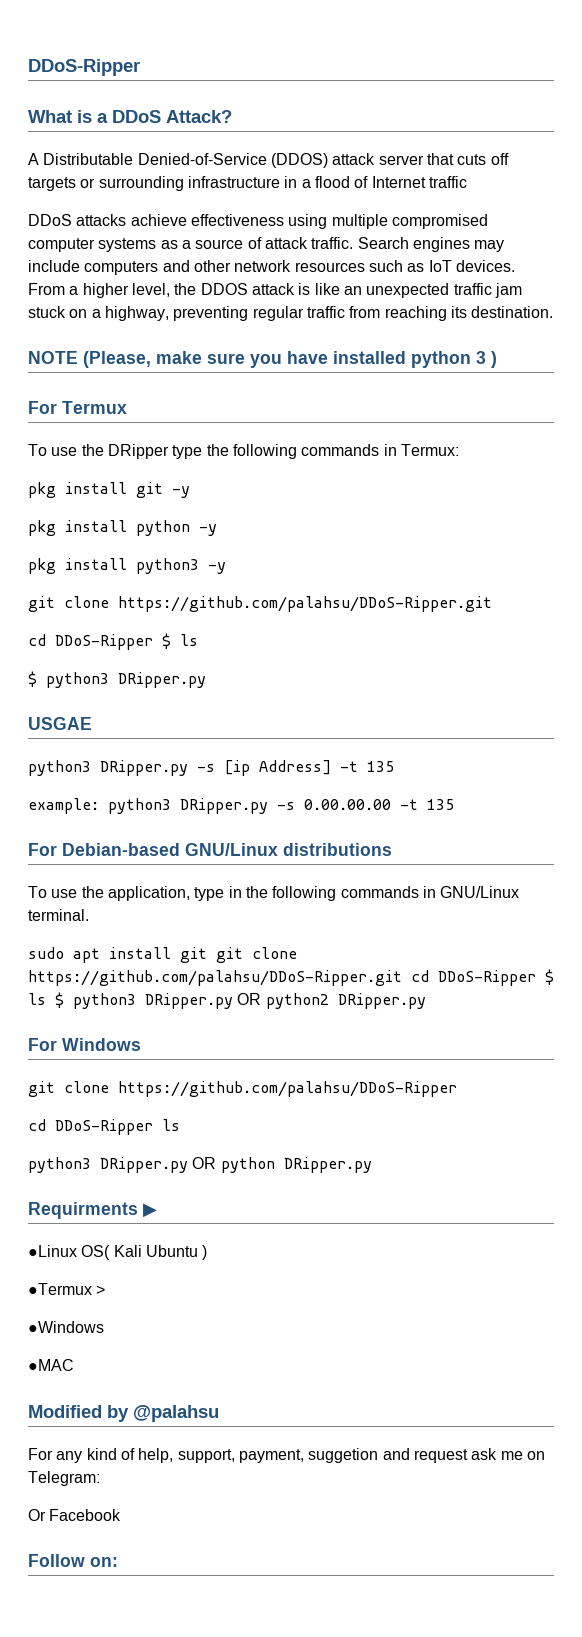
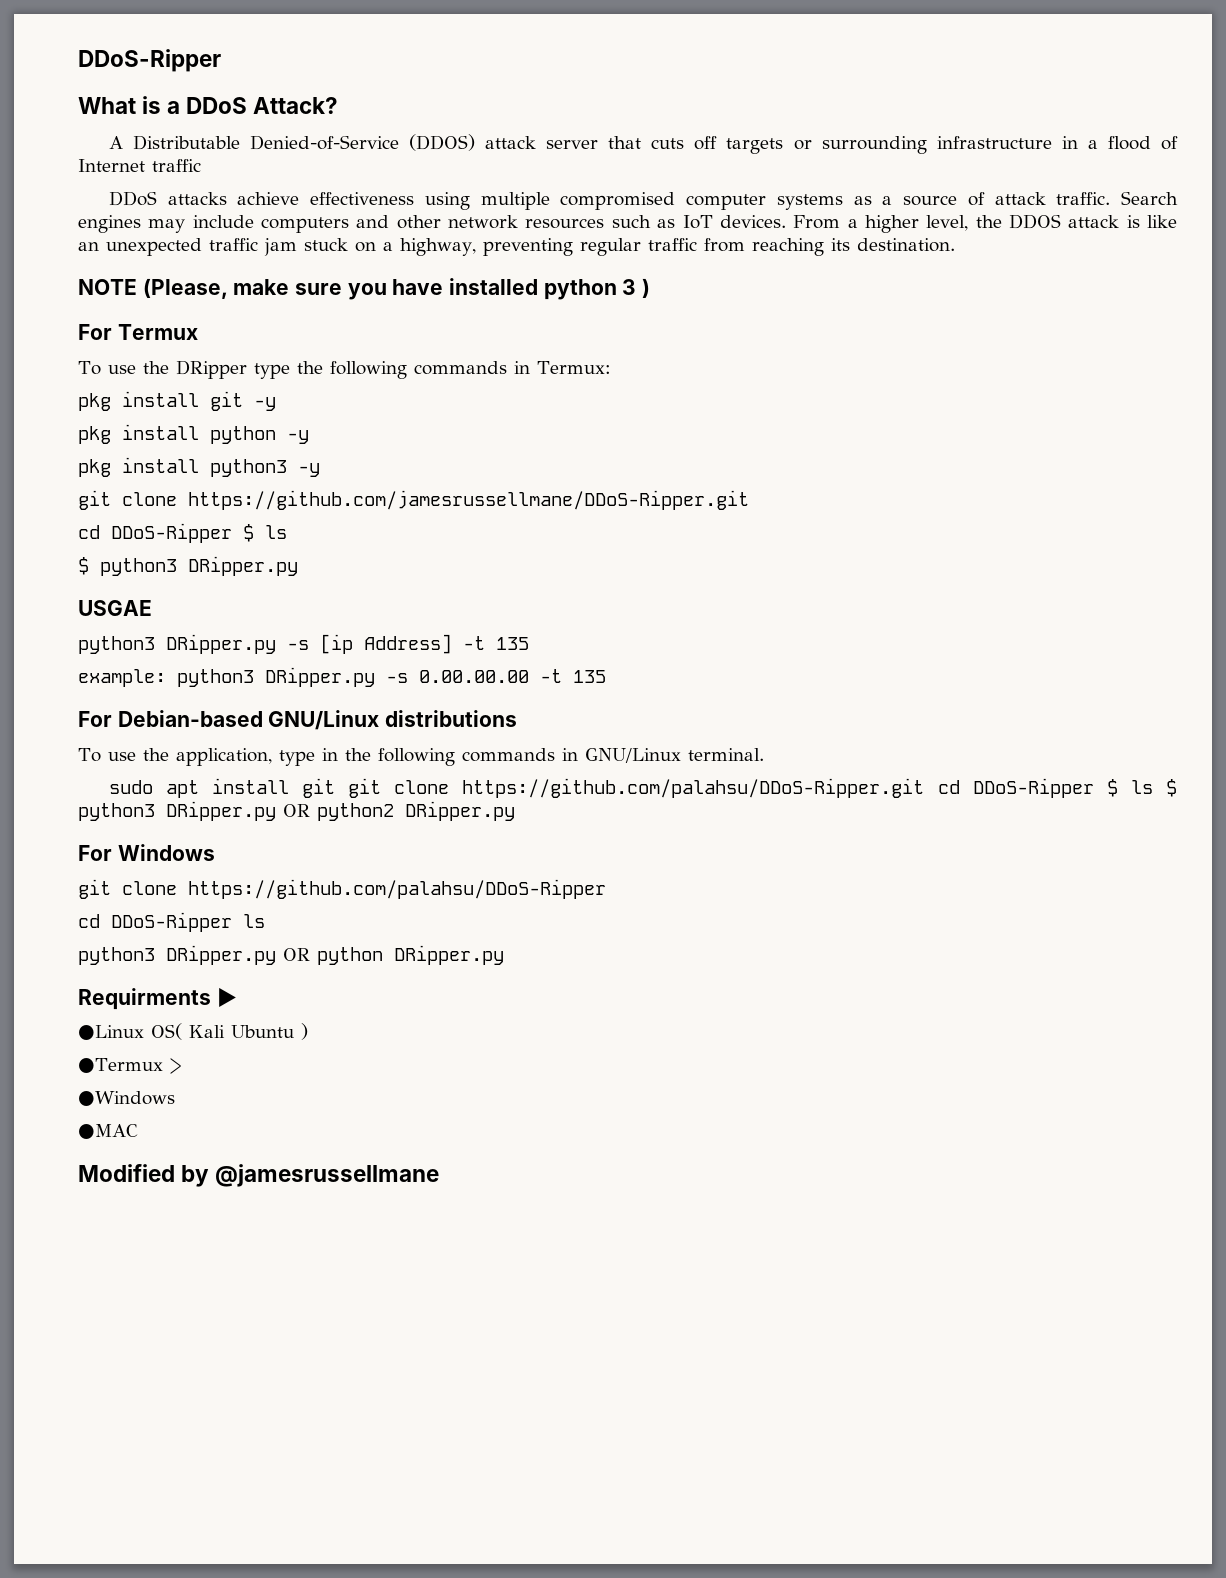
  pkg install python3 -y
- git clone https://github.com/palahsu/DDoS-Ripper.git
+ git clone https://github.com/jamesrussellmane/DDoS-Ripper.git
- Modified by @palahsu
- For any kind of help, support, payment, suggetion and request ask me on Telegram:
- Or Facebook
- Follow on:
+ Modified by @jamesrussellmane

